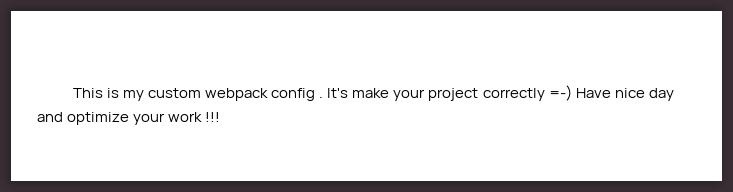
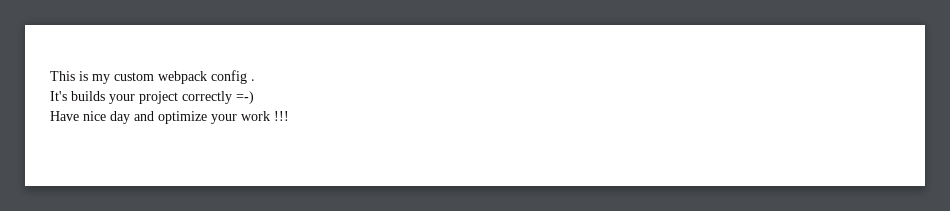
- This is my custom webpack config . It's make your project correctly =-) Have nice day and optimize your work !!!
+ This is my custom webpack config .
+ It's builds your project correctly =-)
+ Have nice day and optimize your work !!!

